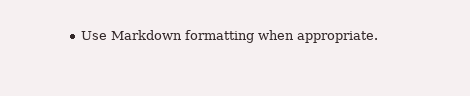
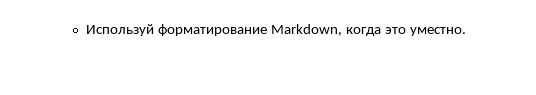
- Use Markdown formatting when appropriate.
+ Используй форматирование Markdown, когда это уместно.

